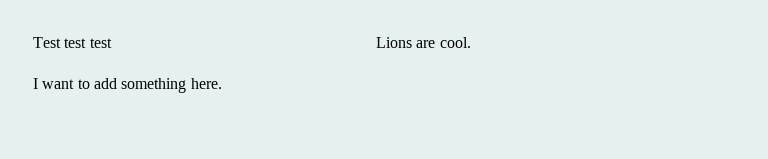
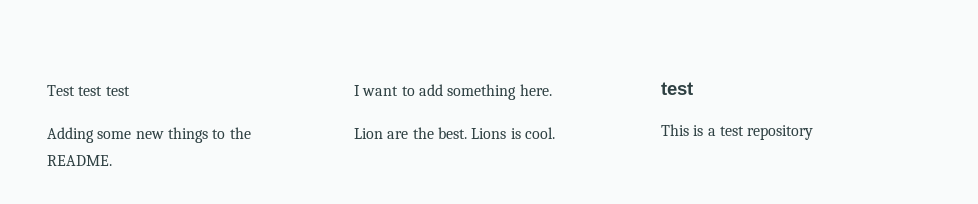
+ Adding some new things to the README.
- Lions are cool.
+ Lion are the best. Lions is cool.
+ test
+ This is a test repository

